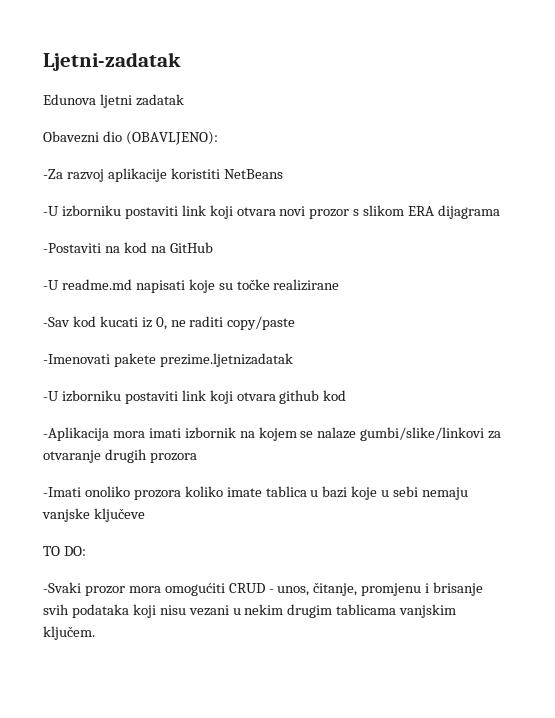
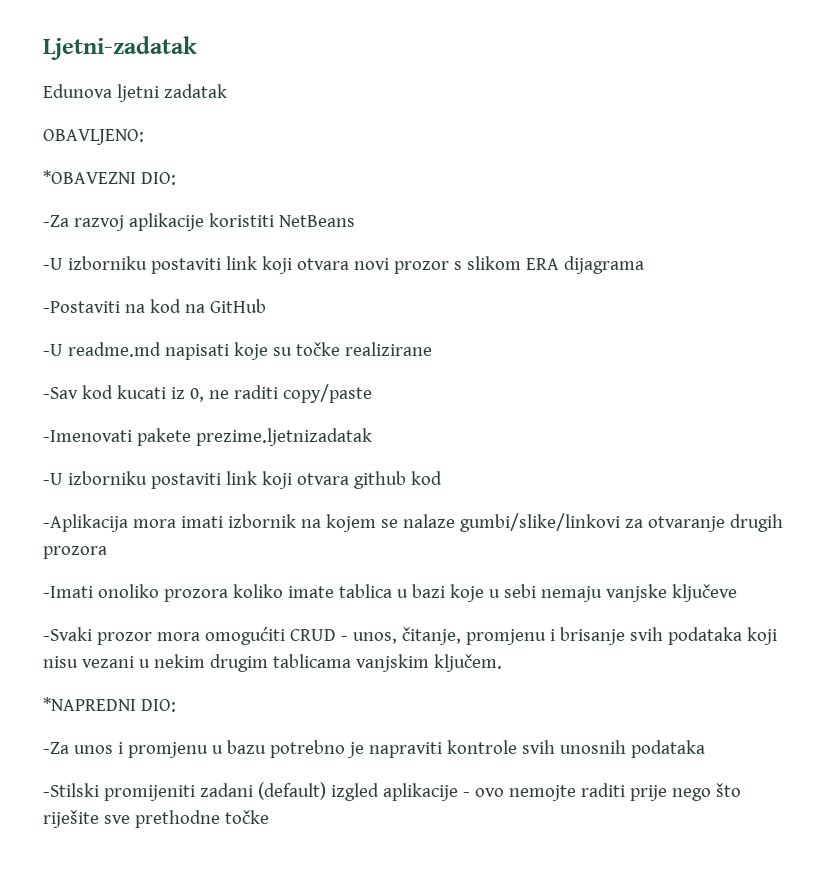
- Obavezni dio (OBAVLJENO):
+ OBAVLJENO:
+ *OBAVEZNI DIO:
- TO DO:
+ *NAPREDNI DIO:
+ -Za unos i promjenu u bazu potrebno je napraviti kontrole svih unosnih podataka
+ -Stilski promijeniti zadani (default) izgled aplikacije - ovo nemojte raditi prije nego što riješite sve prethodne točke

